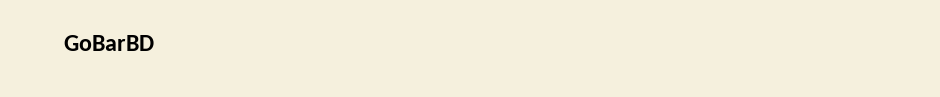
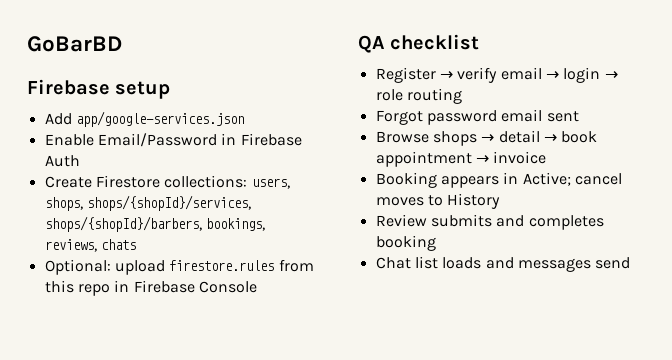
+ Firebase setup
+ Add app/google-services.json
+ Enable Email/Password in Firebase Auth
+ Create Firestore collections: users, shops, shops/{shopId}/services, shops/{shopId}/barbers, bookings, reviews, chats
+ Optional: upload firestore.rules from this repo in Firebase Console
+ QA checklist
+ Register → verify email → login → role routing
+ Forgot password email sent
+ Browse shops → detail → book appointment → invoice
+ Booking appears in Active; cancel moves to History
+ Review submits and completes booking
+ Chat list loads and messages send

